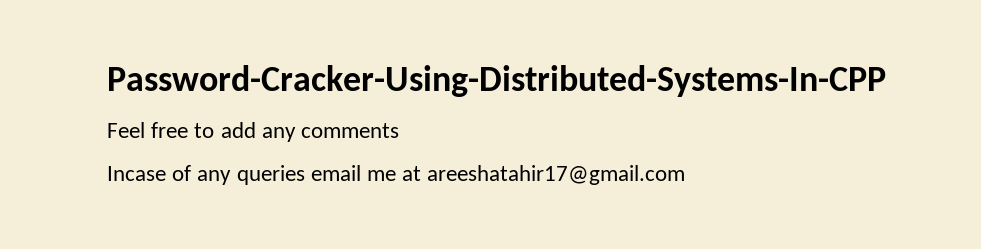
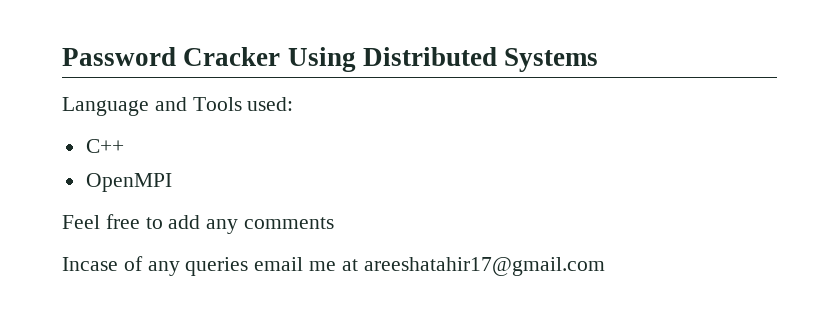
- Password-Cracker-Using-Distributed-Systems-In-CPP
+ Password Cracker Using Distributed Systems
+ Language and Tools used:
+ C++
+ OpenMPI

